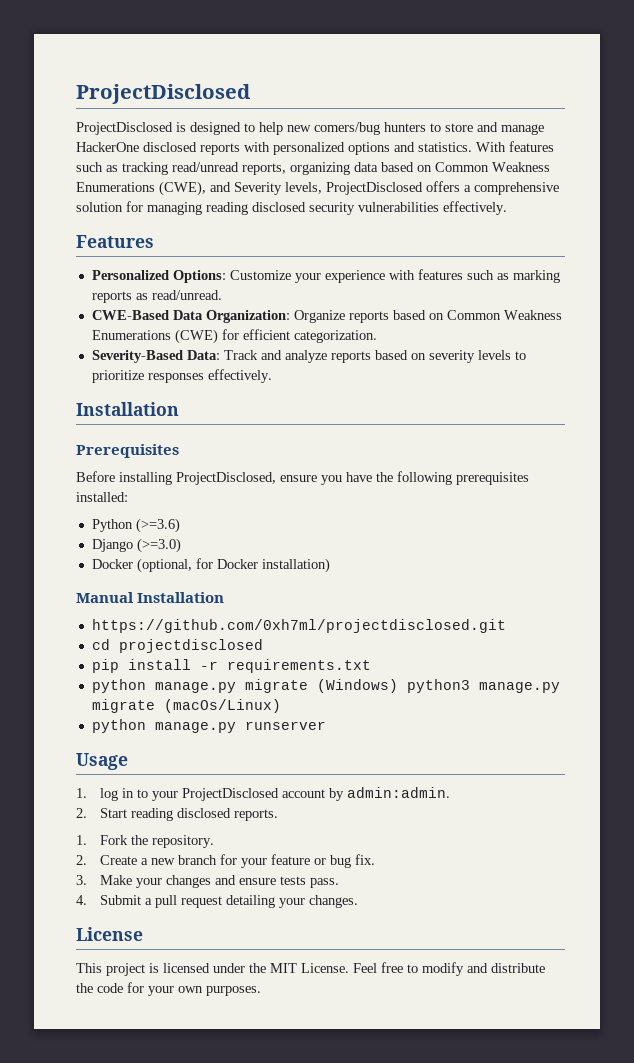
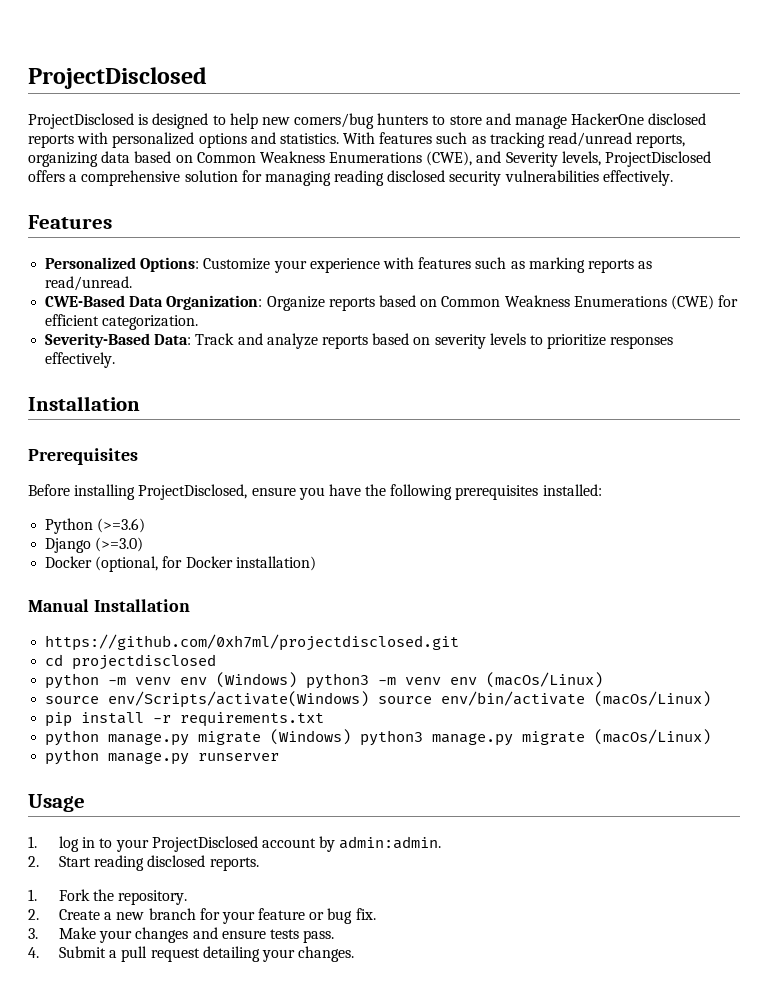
+ python -m venv env (Windows) python3 -m venv env (macOs/Linux)
+ source env/Scripts/activate(Windows) source env/bin/activate (macOs/Linux)
- License
- This project is licensed under the MIT License. Feel free to modify and distribute the code for your own purposes.

